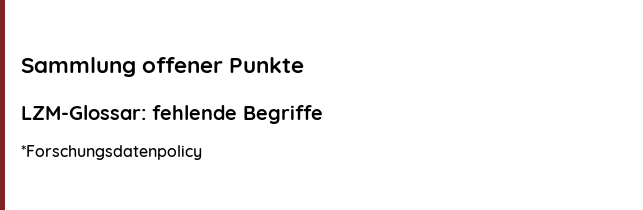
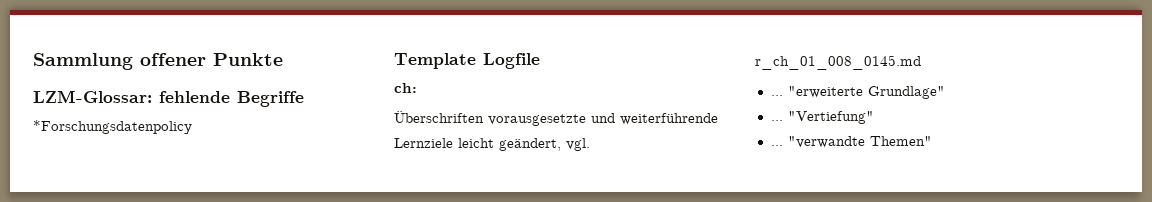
+ Template Logfile
+ ch:
+ Überschriften vorausgesetzte und weiterführende Lernziele leicht geändert, vgl. r_ch_01_008_0145.md
+ ... "erweiterte Grundlage"
+ ... "Vertiefung"
+ ... "verwandte Themen"

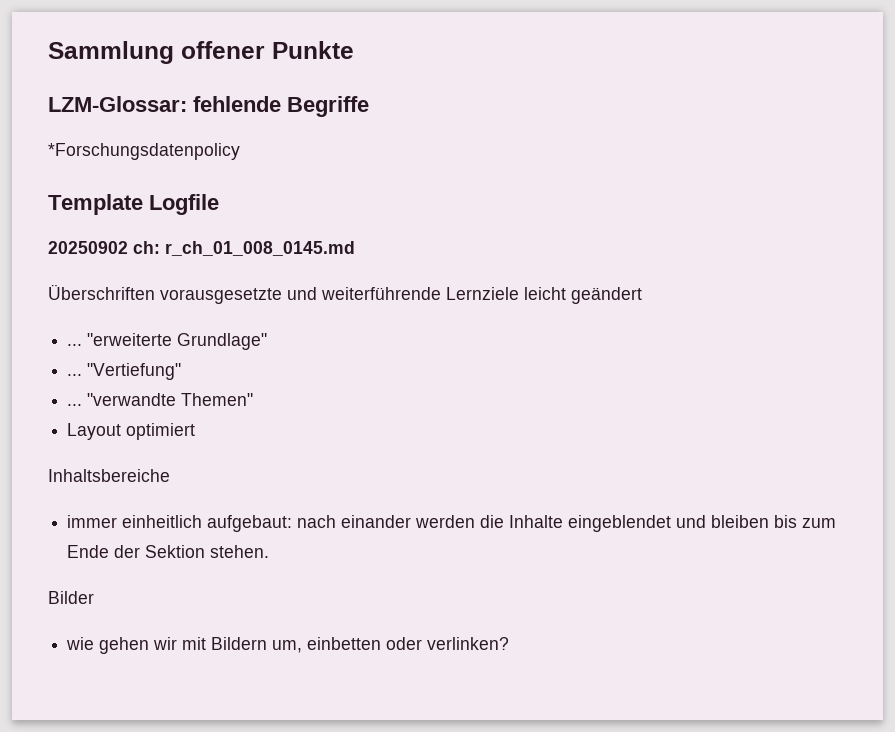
- ch:
+ 20250902 ch: r_ch_01_008_0145.md
- Überschriften vorausgesetzte und weiterführende Lernziele leicht geändert, vgl. r_ch_01_008_0145.md
+ Überschriften vorausgesetzte und weiterführende Lernziele leicht geändert
+ Layout optimiert
+ Inhaltsbereiche
+ immer einheitlich aufgebaut: nach einander werden die Inhalte eingeblendet und bleiben bis zum Ende der Sektion stehen.
+ Bilder
+ wie gehen wir mit Bildern um, einbetten oder verlinken?

